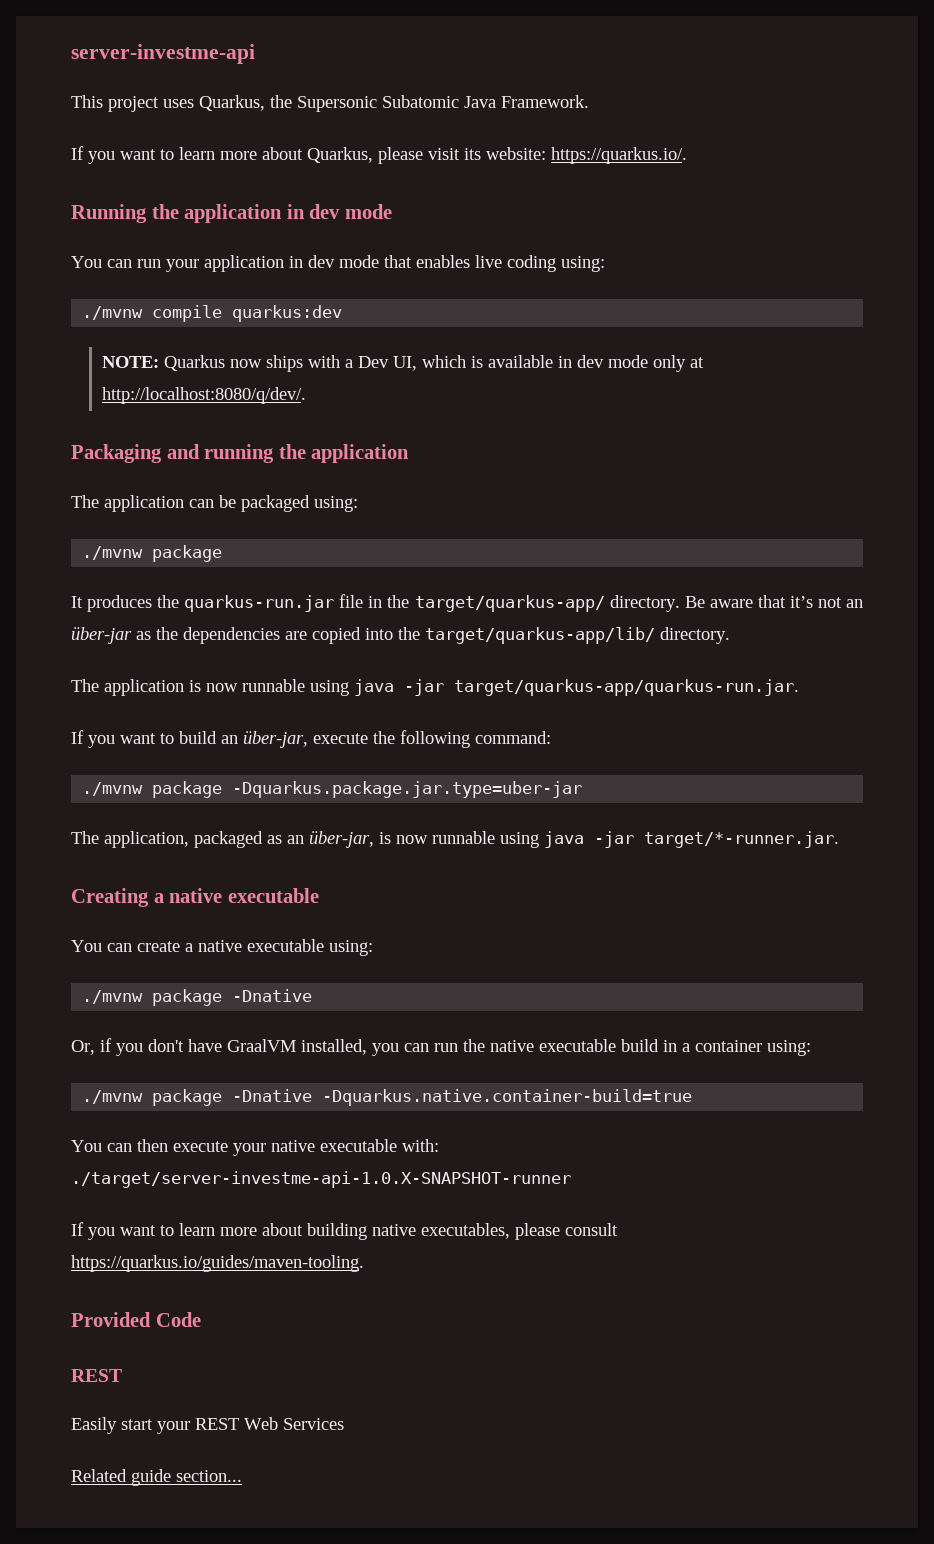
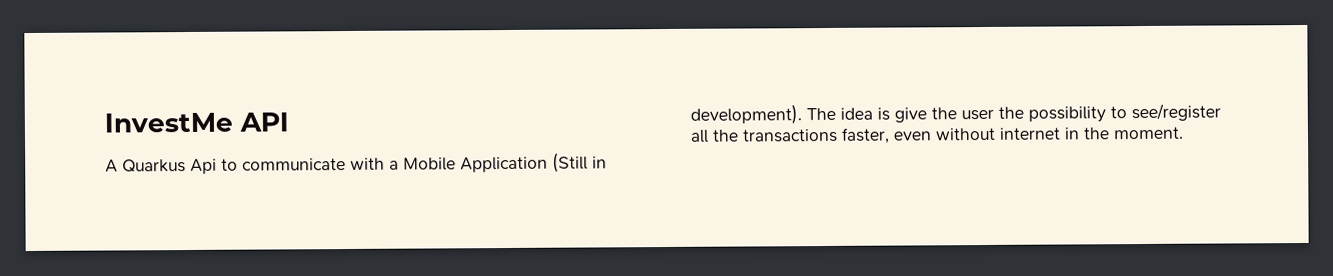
- server-investme-api
- This project uses Quarkus, the Supersonic Subatomic Java Framework.
- If you want to learn more about Quarkus, please visit its website: https://quarkus.io/.
- Running the application in dev mode
- You can run your application in dev mode that enables live coding using:
- ./mvnw compile quarkus:dev
- NOTE: Quarkus now ships with a Dev UI, which is available in dev mode only at http://localhost:8080/q/dev/.
- Packaging and running the application
- The application can be packaged using:
- ./mvnw package
- It produces the quarkus-run.jar file in the target/quarkus-app/ directory. Be aware that it’s not an über-jar as the dependencies are copied into the target/quarkus-app/lib/ directory.
- The application is now runnable using java -jar target/quarkus-app/quarkus-run.jar.
- If you want to build an über-jar, execute the following command:
- ./mvnw package -Dquarkus.package.jar.type=uber-jar
- The application, packaged as an über-jar, is now runnable using java -jar target/*-runner.jar.
- Creating a native executable
- You can create a native executable using:
- ./mvnw package -Dnative
- Or, if you don't have GraalVM installed, you can run the native executable build in a container using:
- ./mvnw package -Dnative -Dquarkus.native.container-build=true
- You can then execute your native executable with: ./target/server-investme-api-1.0.X-SNAPSHOT-runner
- If you want to learn more about building native executables, please consult https://quarkus.io/guides/maven-tooling.
- Provided Code
- REST
- Easily start your REST Web Services
- Related guide section...
+ InvestMe API
+ A Quarkus Api to communicate with a Mobile Application (Still in development). The idea is give the user the possibility to see/register all the transactions faster, even without internet in the moment.

